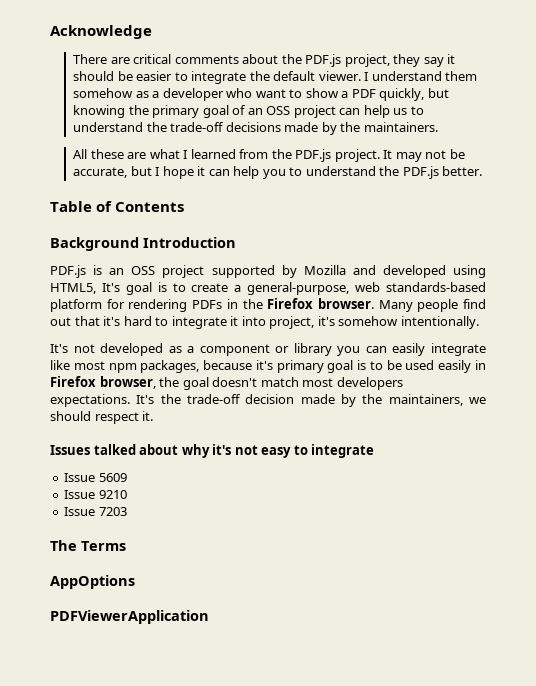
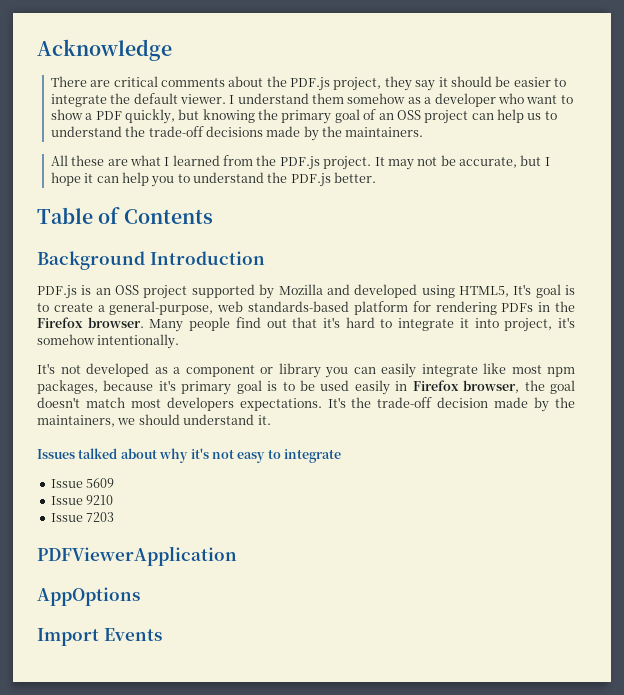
- It's the trade-off decision made by the maintainers, we should respect it.
+ It's the trade-off decision made by the maintainers, we should understand it.
- The Terms
+ PDFViewerApplication
- PDFViewerApplication
+ Import Events

